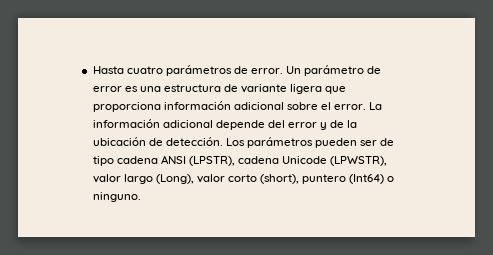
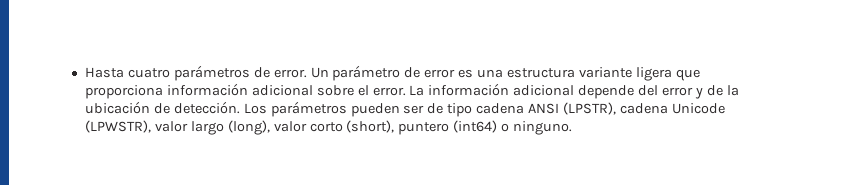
- Un parámetro de error es una estructura de variante ligera que proporciona información adicional sobre el error.
+ Un parámetro de error es una estructura variante ligera que proporciona información adicional sobre el error.
- Los parámetros pueden ser de tipo cadena ANSI (LPSTR), cadena Unicode (LPWSTR), valor largo (Long), valor corto (short), puntero (Int64) o ninguno.
+ Los parámetros pueden ser de tipo cadena ANSI (LPSTR), cadena Unicode (LPWSTR), valor largo (long), valor corto (short), puntero (int64) o ninguno.

